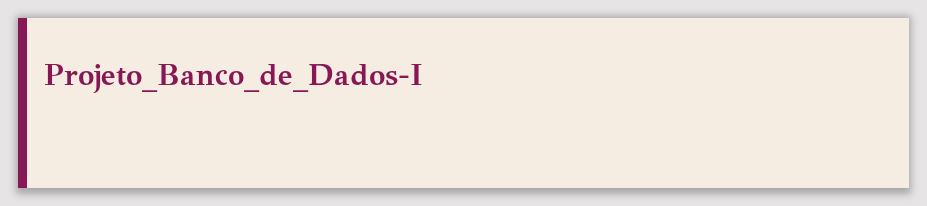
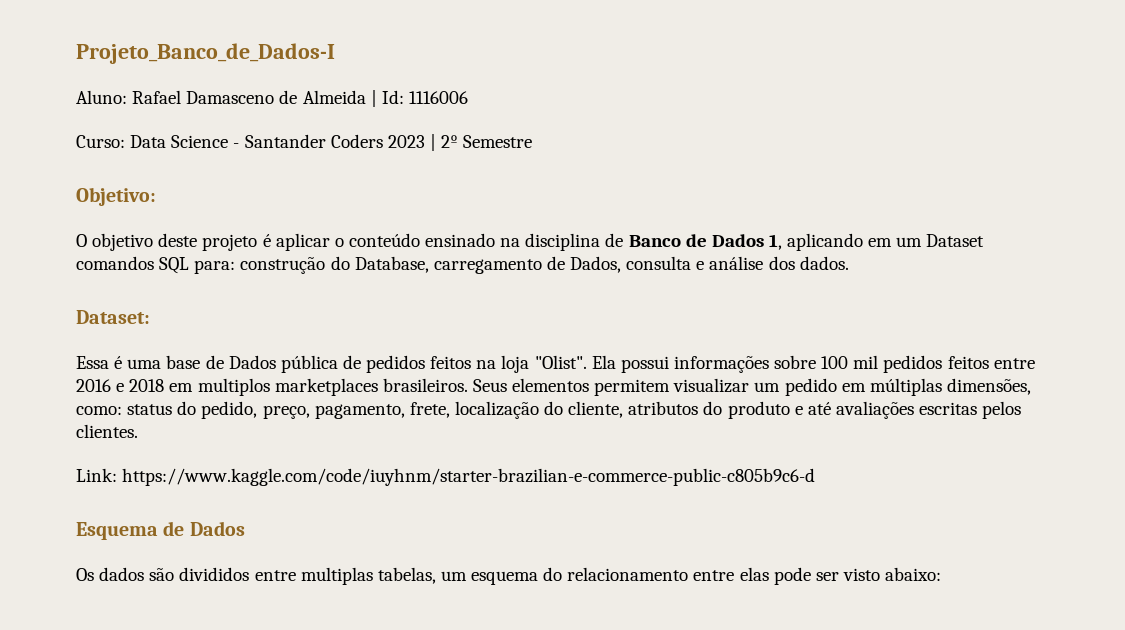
+ Aluno: Rafael Damasceno de Almeida | Id: 1116006
+ Curso: Data Science - Santander Coders 2023 | 2º Semestre
+ Objetivo:
+ O objetivo deste projeto é aplicar o conteúdo ensinado na disciplina de Banco de Dados 1, aplicando em um Dataset comandos SQL para: construção do Database, carregamento de Dados, consulta e análise dos dados.
+ Dataset:
+ Essa é uma base de Dados pública de pedidos feitos na loja "Olist". Ela possui informações sobre 100 mil pedidos feitos entre 2016 e 2018 em multiplos marketplaces brasileiros. Seus elementos permitem visualizar um pedido em múltiplas dimensões, como: status do pedido, preço, pagamento, frete, localização do cliente, atributos do produto e até avaliações escritas pelos clientes.
+ Link: https://www.kaggle.com/code/iuyhnm/starter-brazilian-e-commerce-public-c805b9c6-d
+ Esquema de Dados
+ Os dados são divididos entre multiplas tabelas, um esquema do relacionamento entre elas pode ser visto abaixo:

